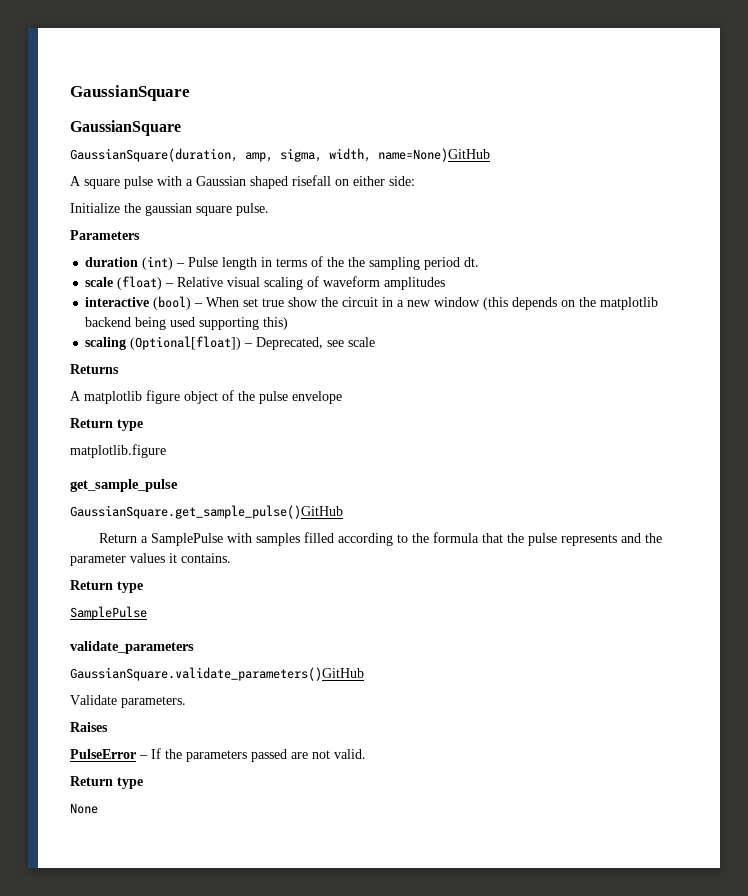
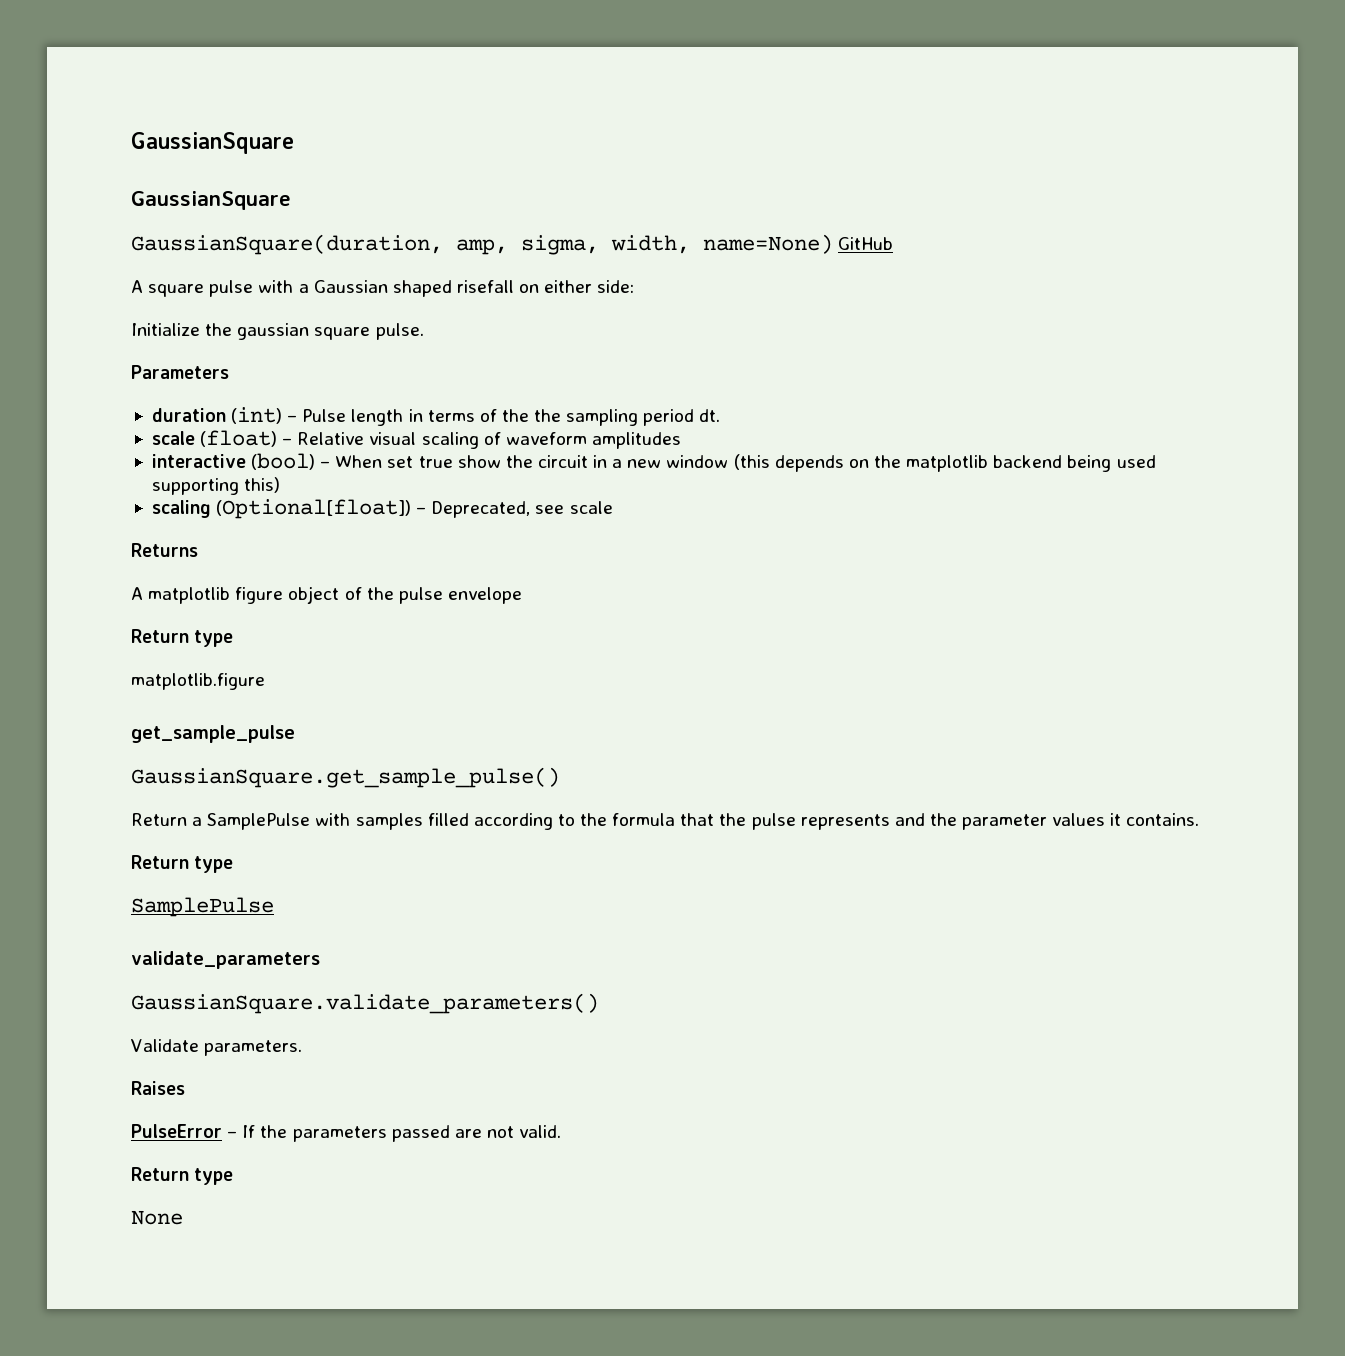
- GaussianSquare(duration, amp, sigma, width, name=None)GitHub
+ GaussianSquare(duration, amp, sigma, width, name=None) GitHub
- GaussianSquare.get_sample_pulse()GitHub
+ GaussianSquare.get_sample_pulse()
- GaussianSquare.validate_parameters()GitHub
+ GaussianSquare.validate_parameters()

